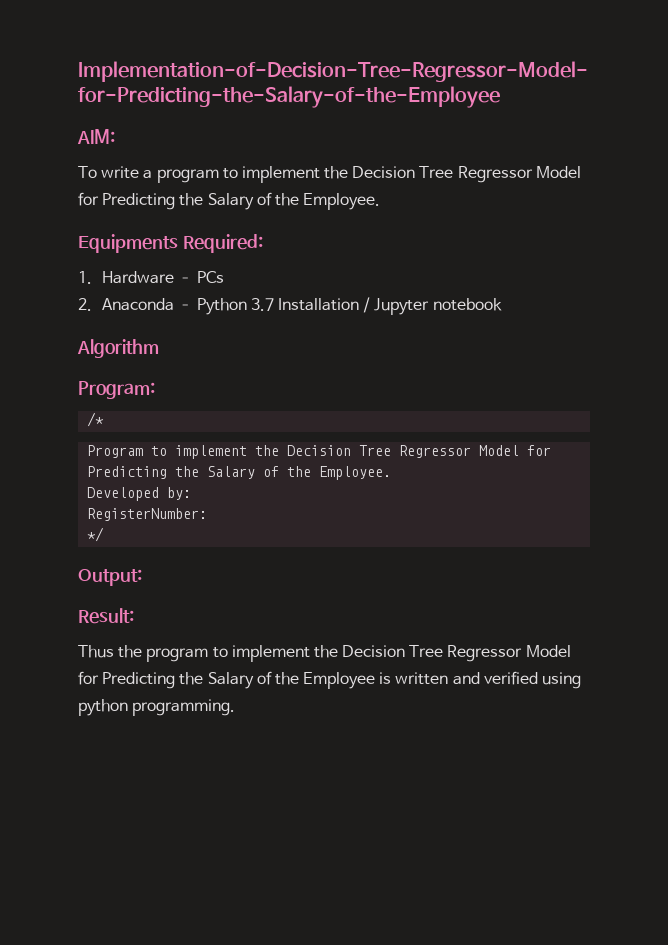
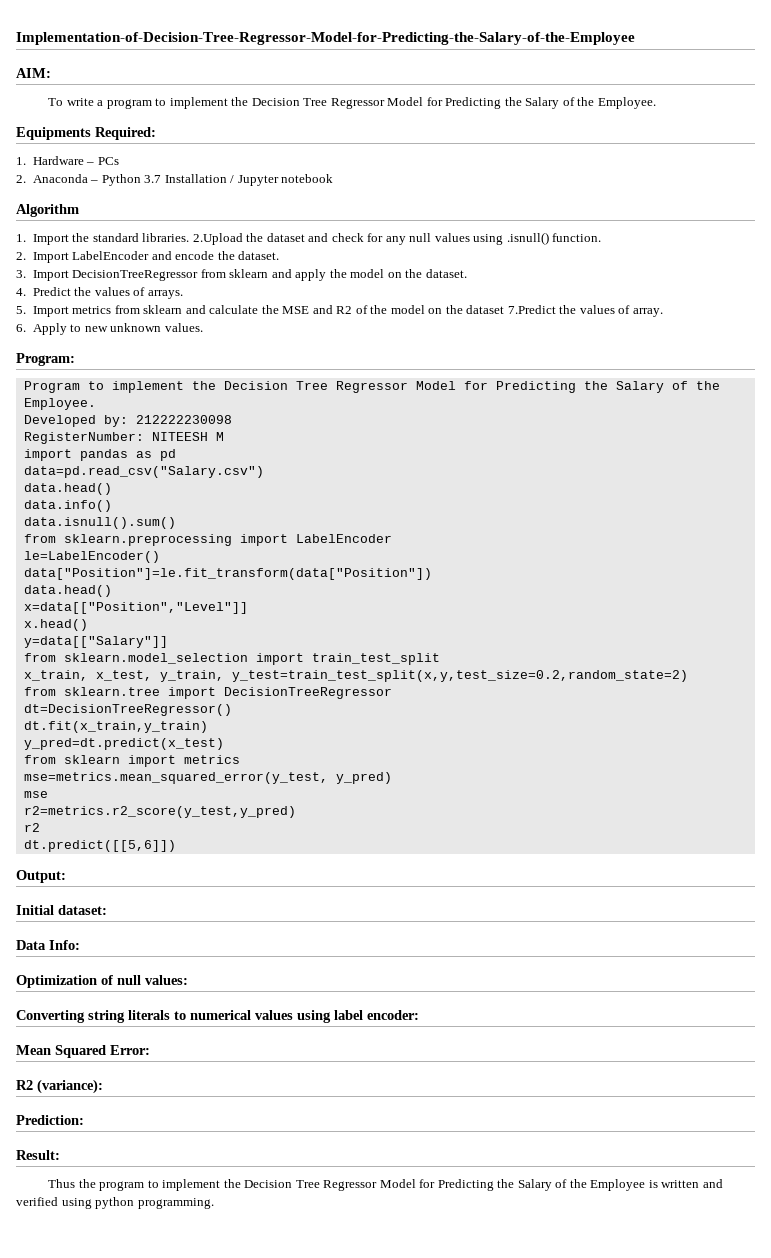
+ 1. Import the standard libraries. 2.Upload the dataset and check for any null values using .isnull() function.
+ 2. Import LabelEncoder and encode the dataset.
+ 3. Import DecisionTreeRegressor from sklearn and apply the model on the dataset.
+ 4. Predict the values of arrays.
+ 5. Import metrics from sklearn and calculate the MSE and R2 of the model on the dataset 7.Predict the values of array.
+ 6. Apply to new unknown values.
- /*
- Developed by:
+ Developed by: 212222230098
- RegisterNumber:
- */
+ RegisterNumber: NITEESH M
+ import pandas as pd
+ data=pd.read_csv("Salary.csv")
+ data.head()
+ data.info()
+ data.isnull().sum()
+ from sklearn.preprocessing import LabelEncoder
+ le=LabelEncoder()
+ data["Position"]=le.fit_transform(data["Position"])
+ data.head()
+ x=data[["Position","Level"]]
+ x.head()
+ y=data[["Salary"]]
+ from sklearn.model_selection import train_test_split
+ x_train, x_test, y_train, y_test=train_test_split(x,y,test_size=0.2,random_state=2)
+ from sklearn.tree import DecisionTreeRegressor
+ dt=DecisionTreeRegressor()
+ dt.fit(x_train,y_train)
+ y_pred=dt.predict(x_test)
+ from sklearn import metrics
+ mse=metrics.mean_squared_error(y_test, y_pred)
+ mse
+ r2=metrics.r2_score(y_test,y_pred)
+ r2
+ dt.predict([[5,6]])
  Output:
+ Initial dataset:
+ Data Info:
+ Optimization of null values:
+ Converting string literals to numerical values using label encoder:
+ Mean Squared Error:
+ R2 (variance):
+ Prediction:

